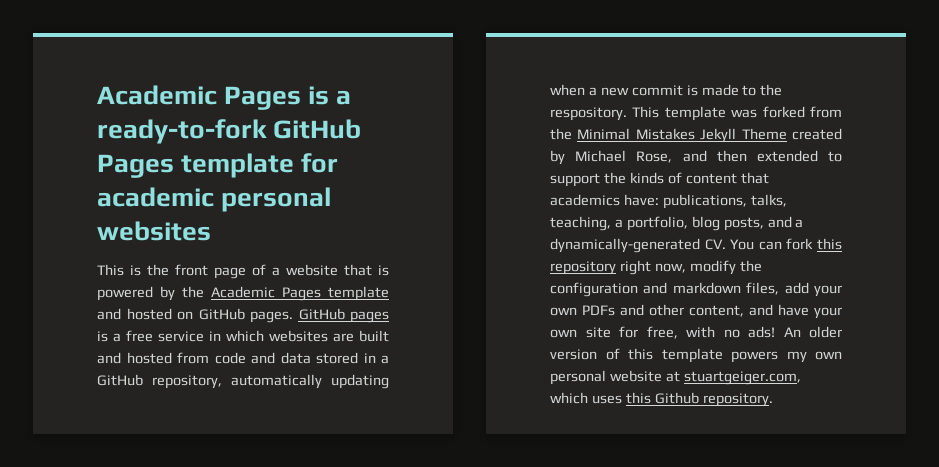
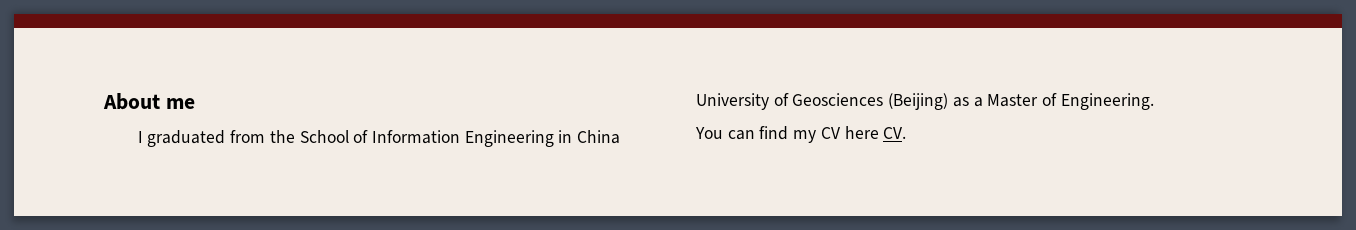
- Academic Pages is a ready-to-fork GitHub Pages template for academic personal websites
- This is the front page of a website that is powered by the Academic Pages template and hosted on GitHub pages. GitHub pages is a free service in which websites are built and hosted from code and data stored in a GitHub repository, automatically updating when a new commit is made to the respository. This template was forked from the Minimal Mistakes Jekyll Theme created by Michael Rose, and then extended to support the kinds of content that academics have: publications, talks, teaching, a portfolio, blog posts, and a dynamically-generated CV. You can fork this repository right now, modify the configuration and markdown files, add your own PDFs and other content, and have your own site for free, with no ads! An older version of this template powers my own personal website at stuartgeiger.com, which uses this Github repository.
+ About me
+ I graduated from the School of Information Engineering in China University of Geosciences (Beijing) as a Master of Engineering.
+ You can find my CV here CV.

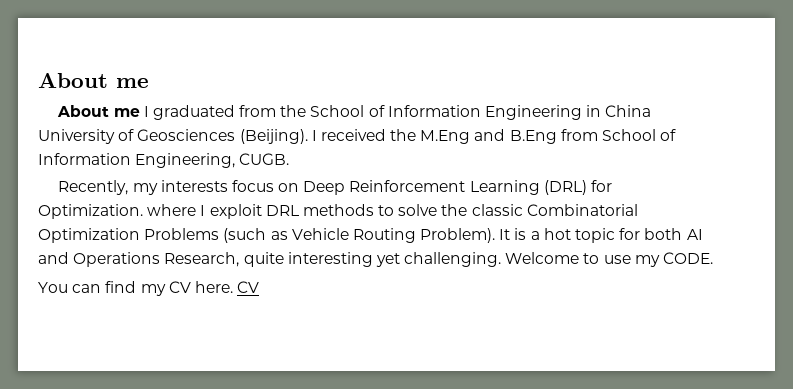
- I graduated from the School of Information Engineering in China University of Geosciences (Beijing) as a Master of Engineering.
+ About me I graduated from the School of Information Engineering in China University of Geosciences (Beijing). I received the M.Eng and B.Eng from School of Information Engineering, CUGB.
+ Recently, my interests focus on Deep Reinforcement Learning (DRL) for Optimization. where I exploit DRL methods to solve the classic Combinatorial Optimization Problems (such as Vehicle Routing Problem). It is a hot topic for both AI and Operations Research, quite interesting yet challenging. Welcome to use my CODE.
- You can find my CV here CV.
+ You can find my CV here. CV

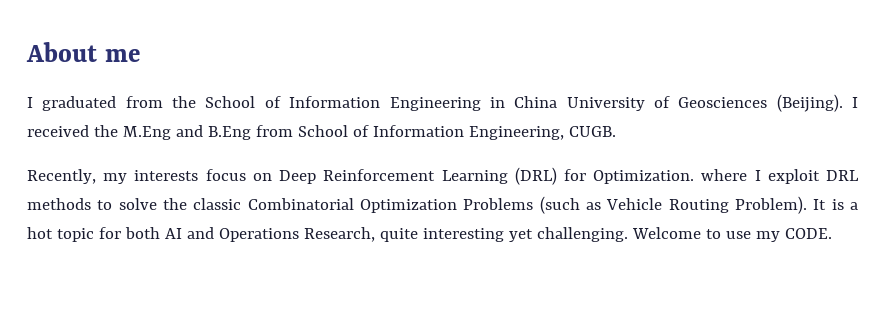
- About me I graduated from the School of Information Engineering in China University of Geosciences (Beijing).
+ I graduated from the School of Information Engineering in China University of Geosciences (Beijing).
- You can find my CV here. CV

